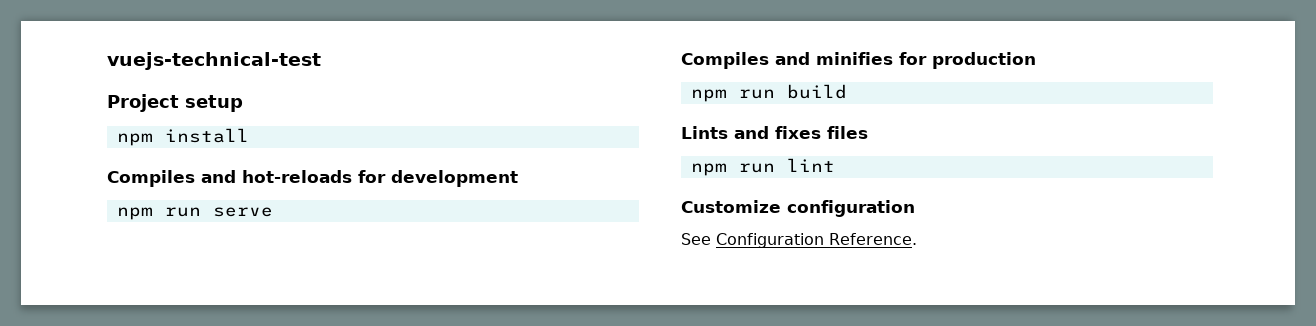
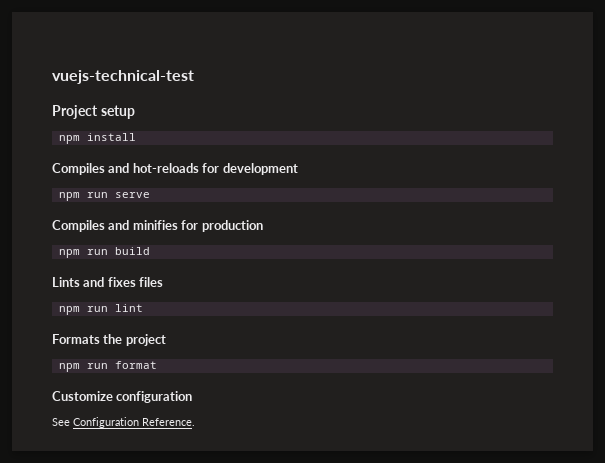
+ Formats the project
+ npm run format

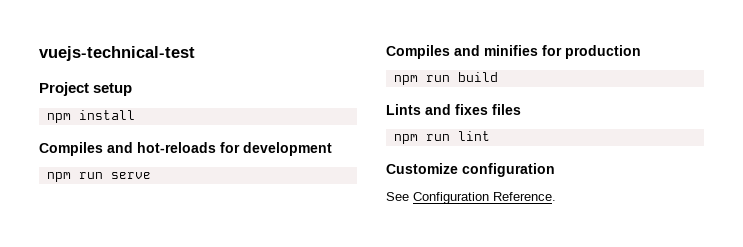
- Formats the project
- npm run format

